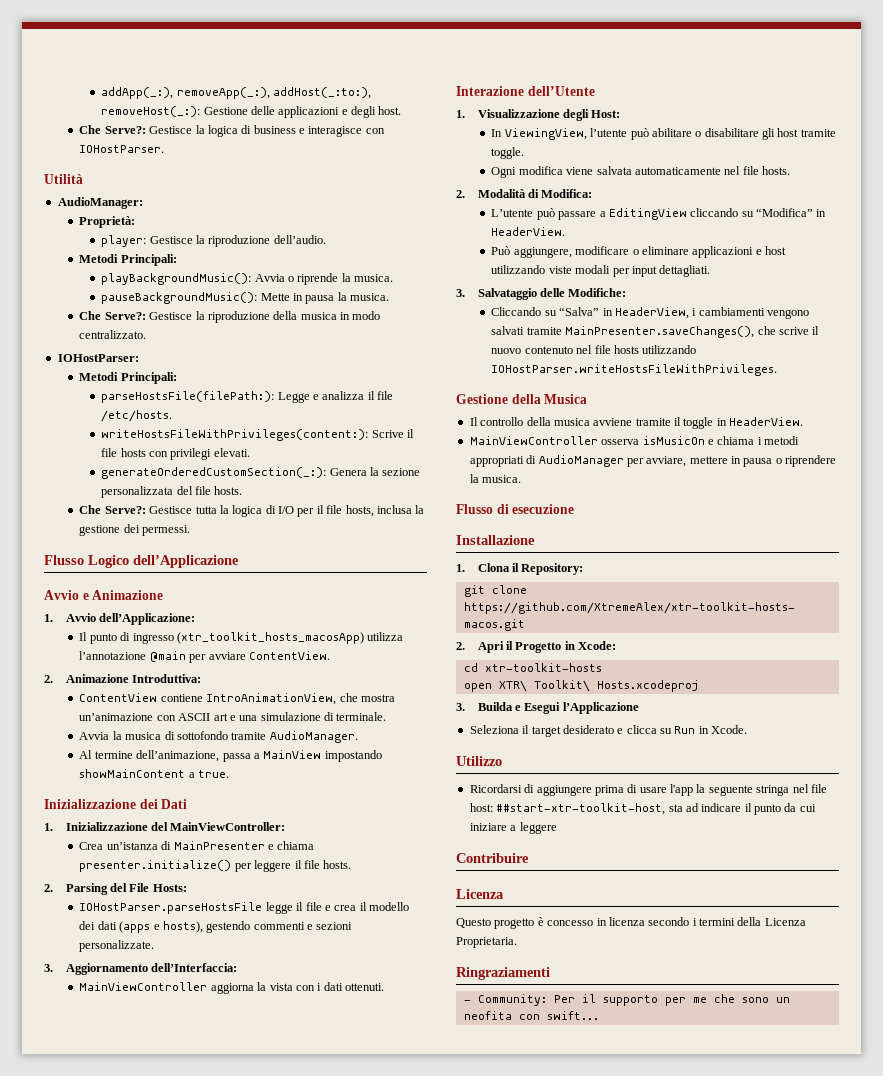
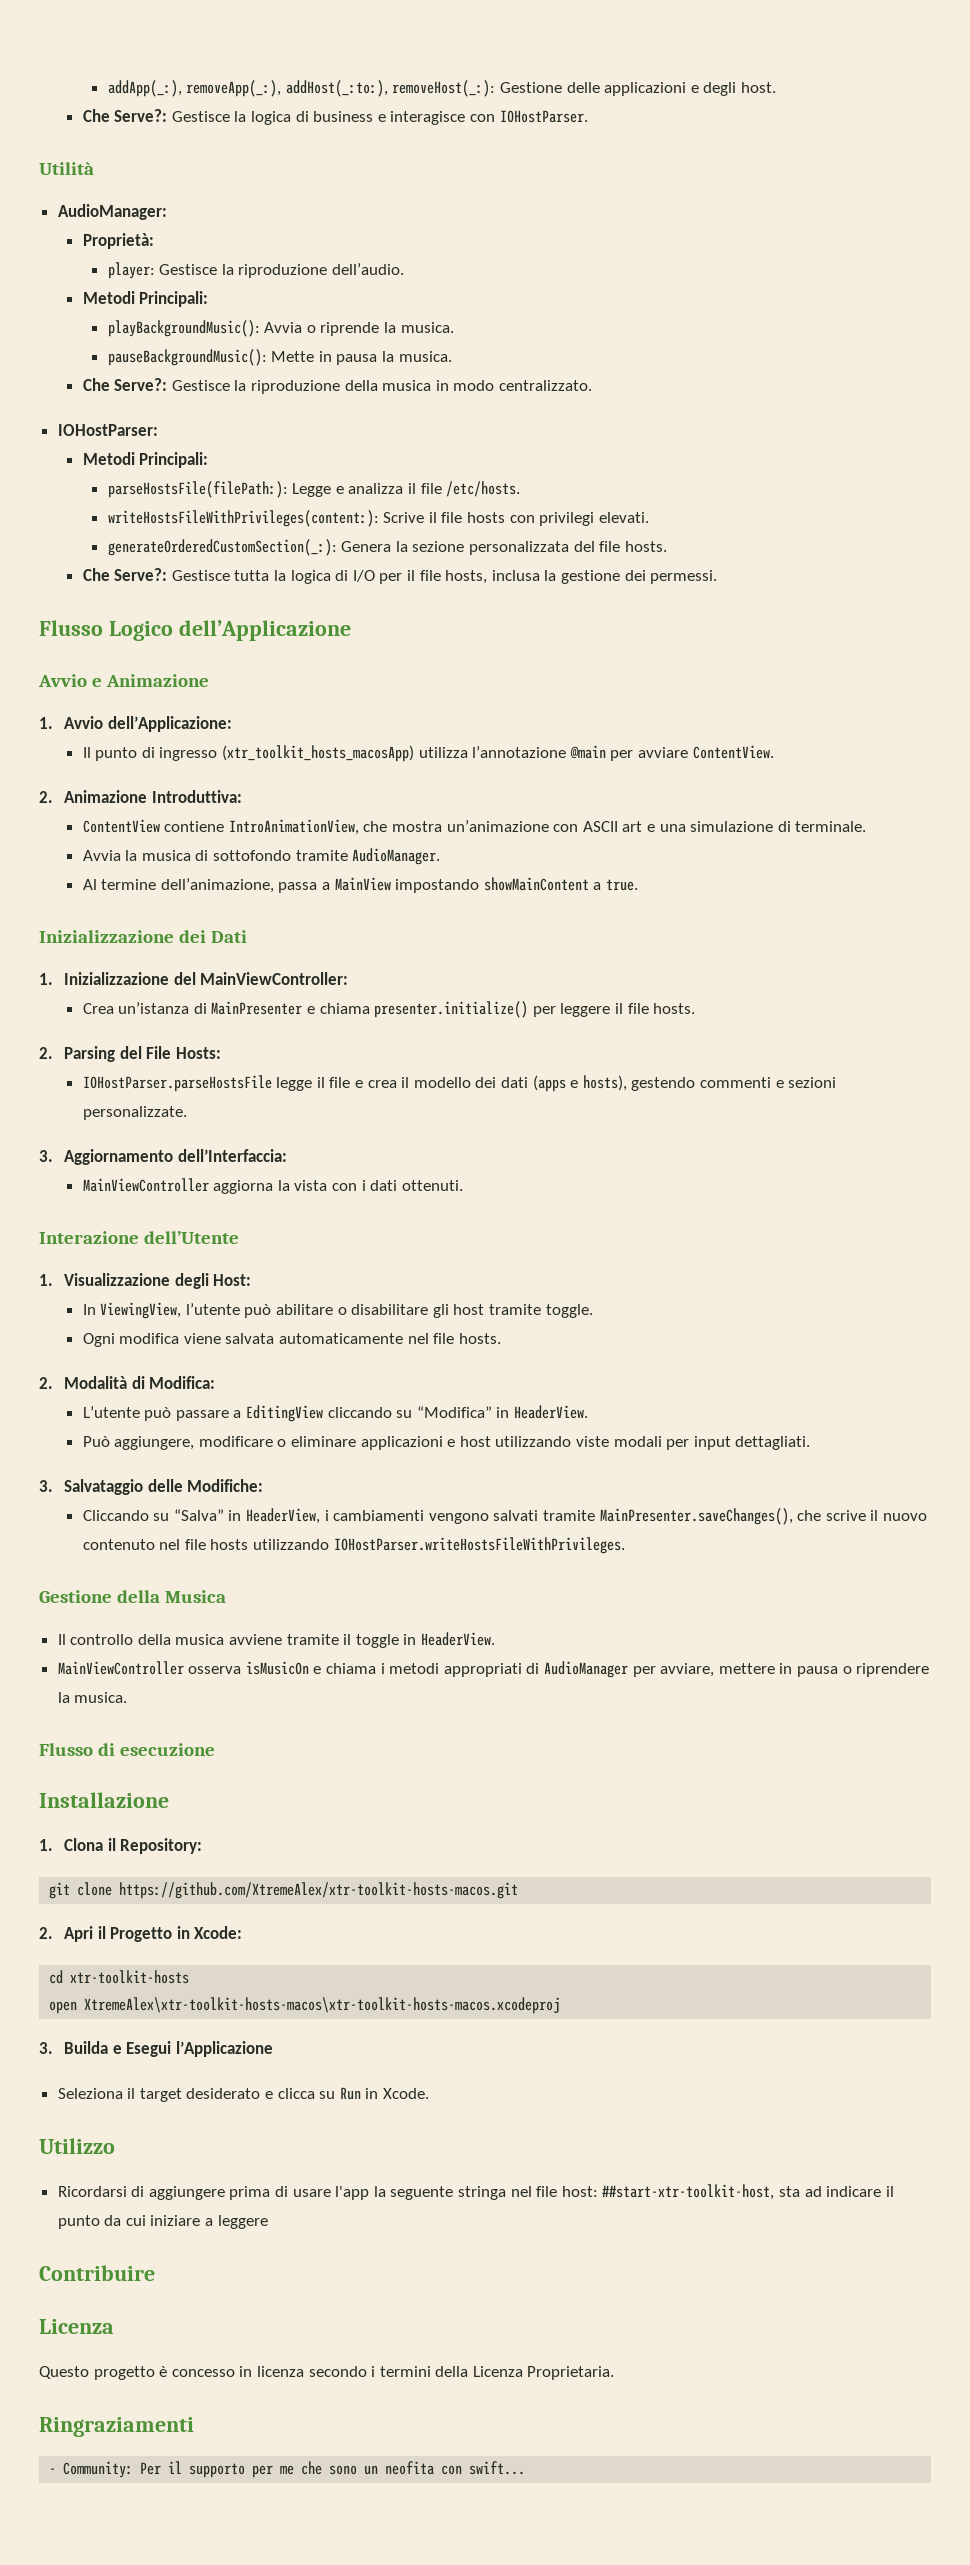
- open XTR\ Toolkit\ Hosts.xcodeproj
+ open XtremeAlex\xtr-toolkit-hosts-macos\xtr-toolkit-hosts-macos.xcodeproj

